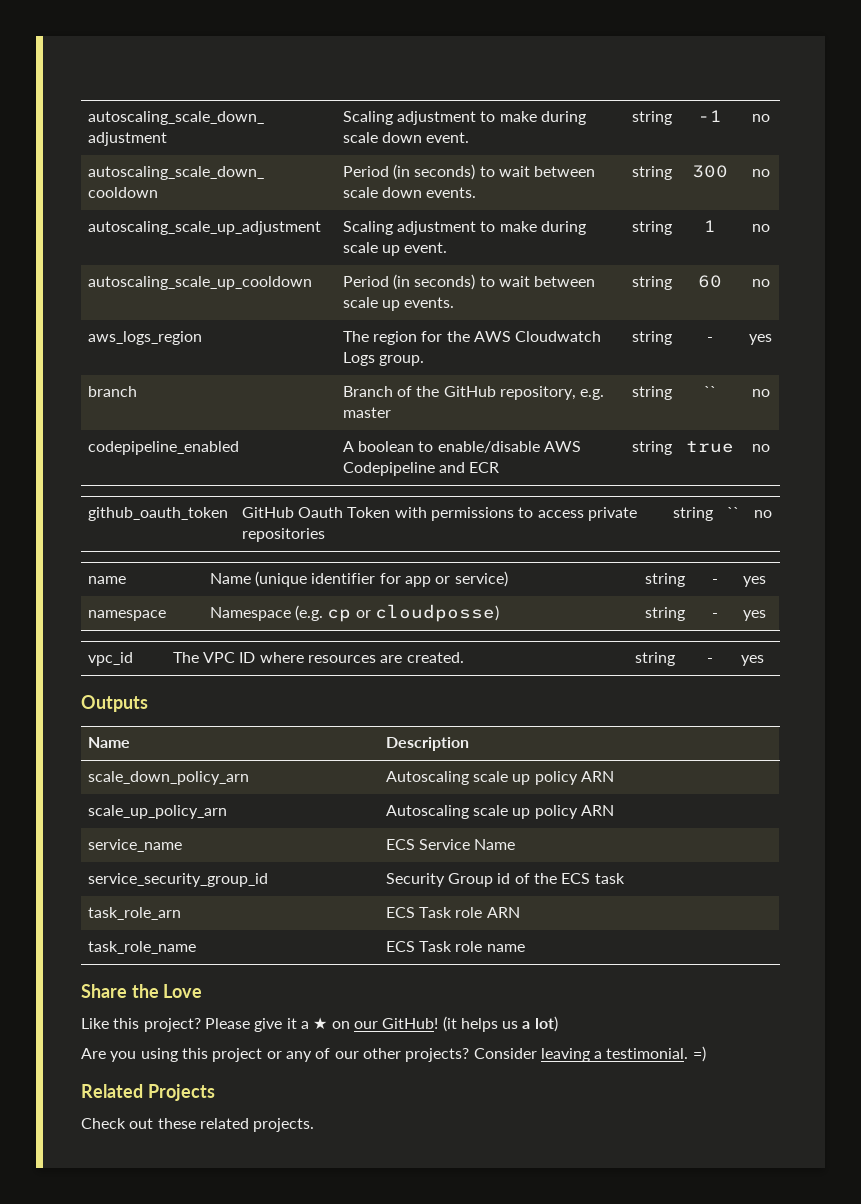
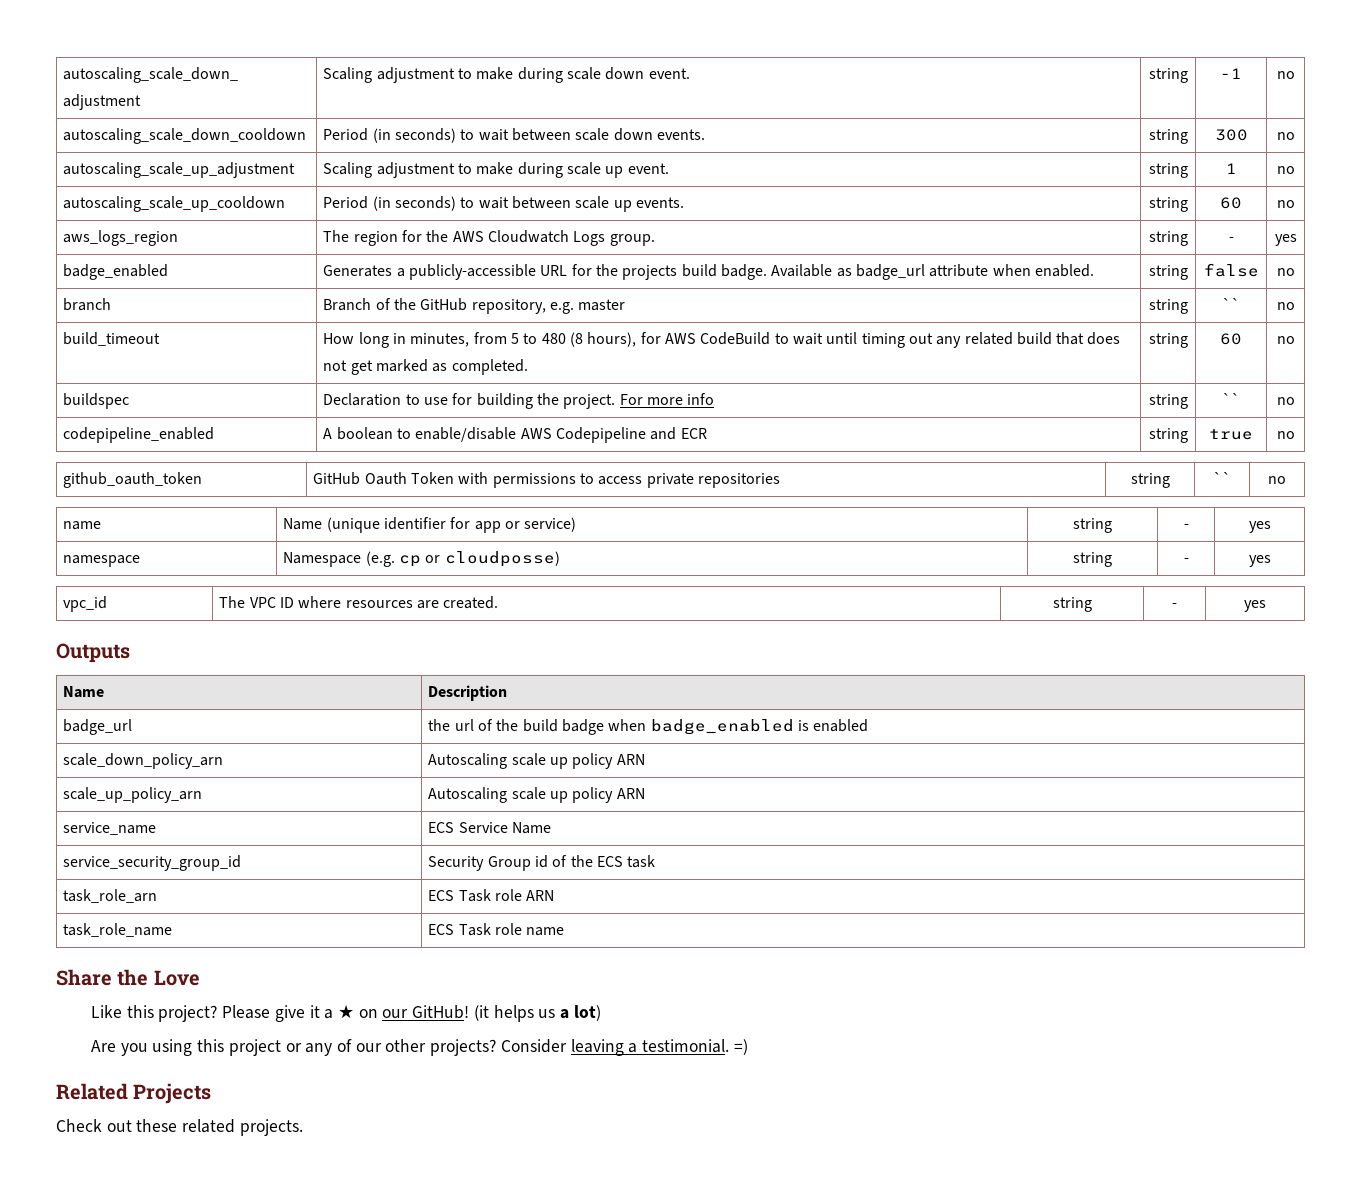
+ badge_enabled | Generates a publicly-accessible URL for the projects build badge. Available as badge_url attribute when enabled. | string | false | no
+ build_timeout | How long in minutes, from 5 to 480 (8 hours), for AWS CodeBuild to wait until timing out any related build that does not get marked as completed. | string | 60 | no
+ buildspec | Declaration to use for building the project. For more info | string | `` | no
+ badge_url | the url of the build badge when badge_enabled is enabled

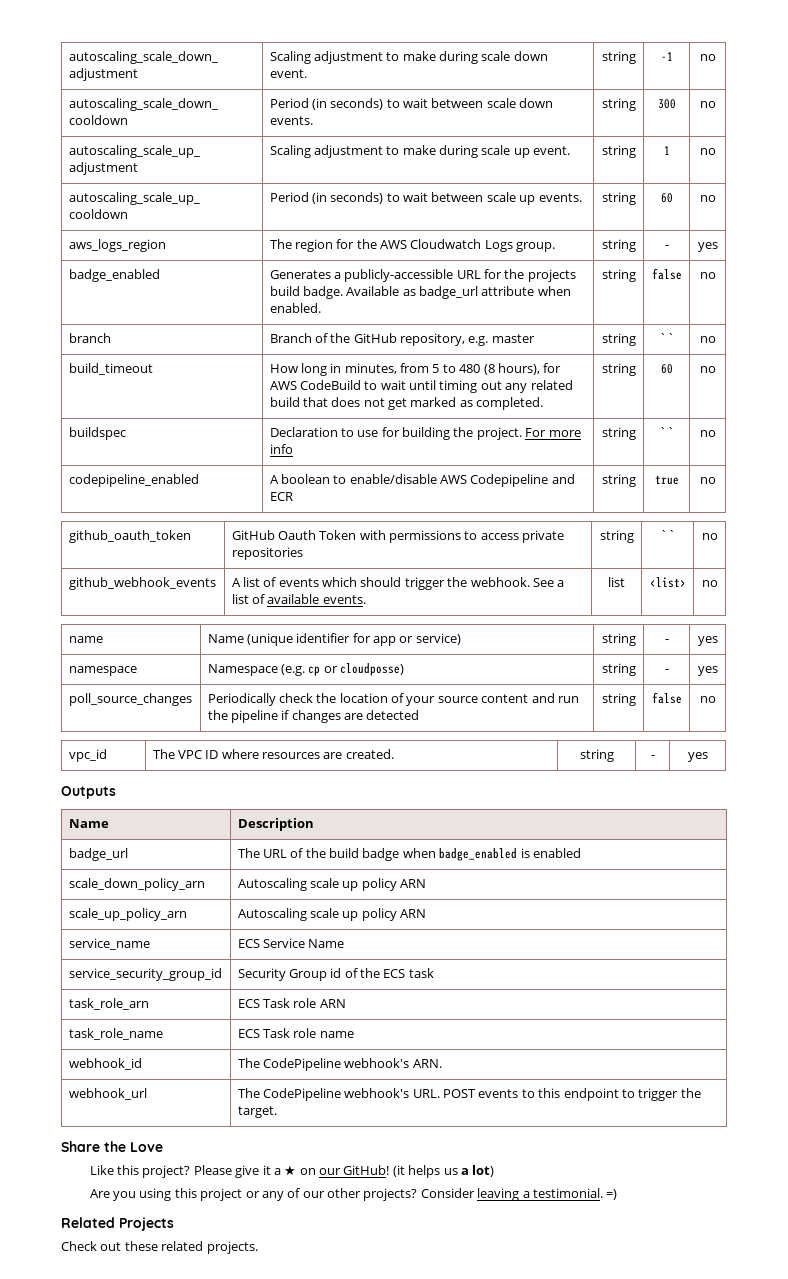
+ github_webhook_events | A list of events which should trigger the webhook. See a list of available events. | list | <list> | no
+ poll_source_changes | Periodically check the location of your source content and run the pipeline if changes are detected | string | false | no
- badge_url | the url of the build badge when badge_enabled is enabled
+ badge_url | The URL of the build badge when badge_enabled is enabled
+ webhook_id | The CodePipeline webhook's ARN.
+ webhook_url | The CodePipeline webhook's URL. POST events to this endpoint to trigger the target.

